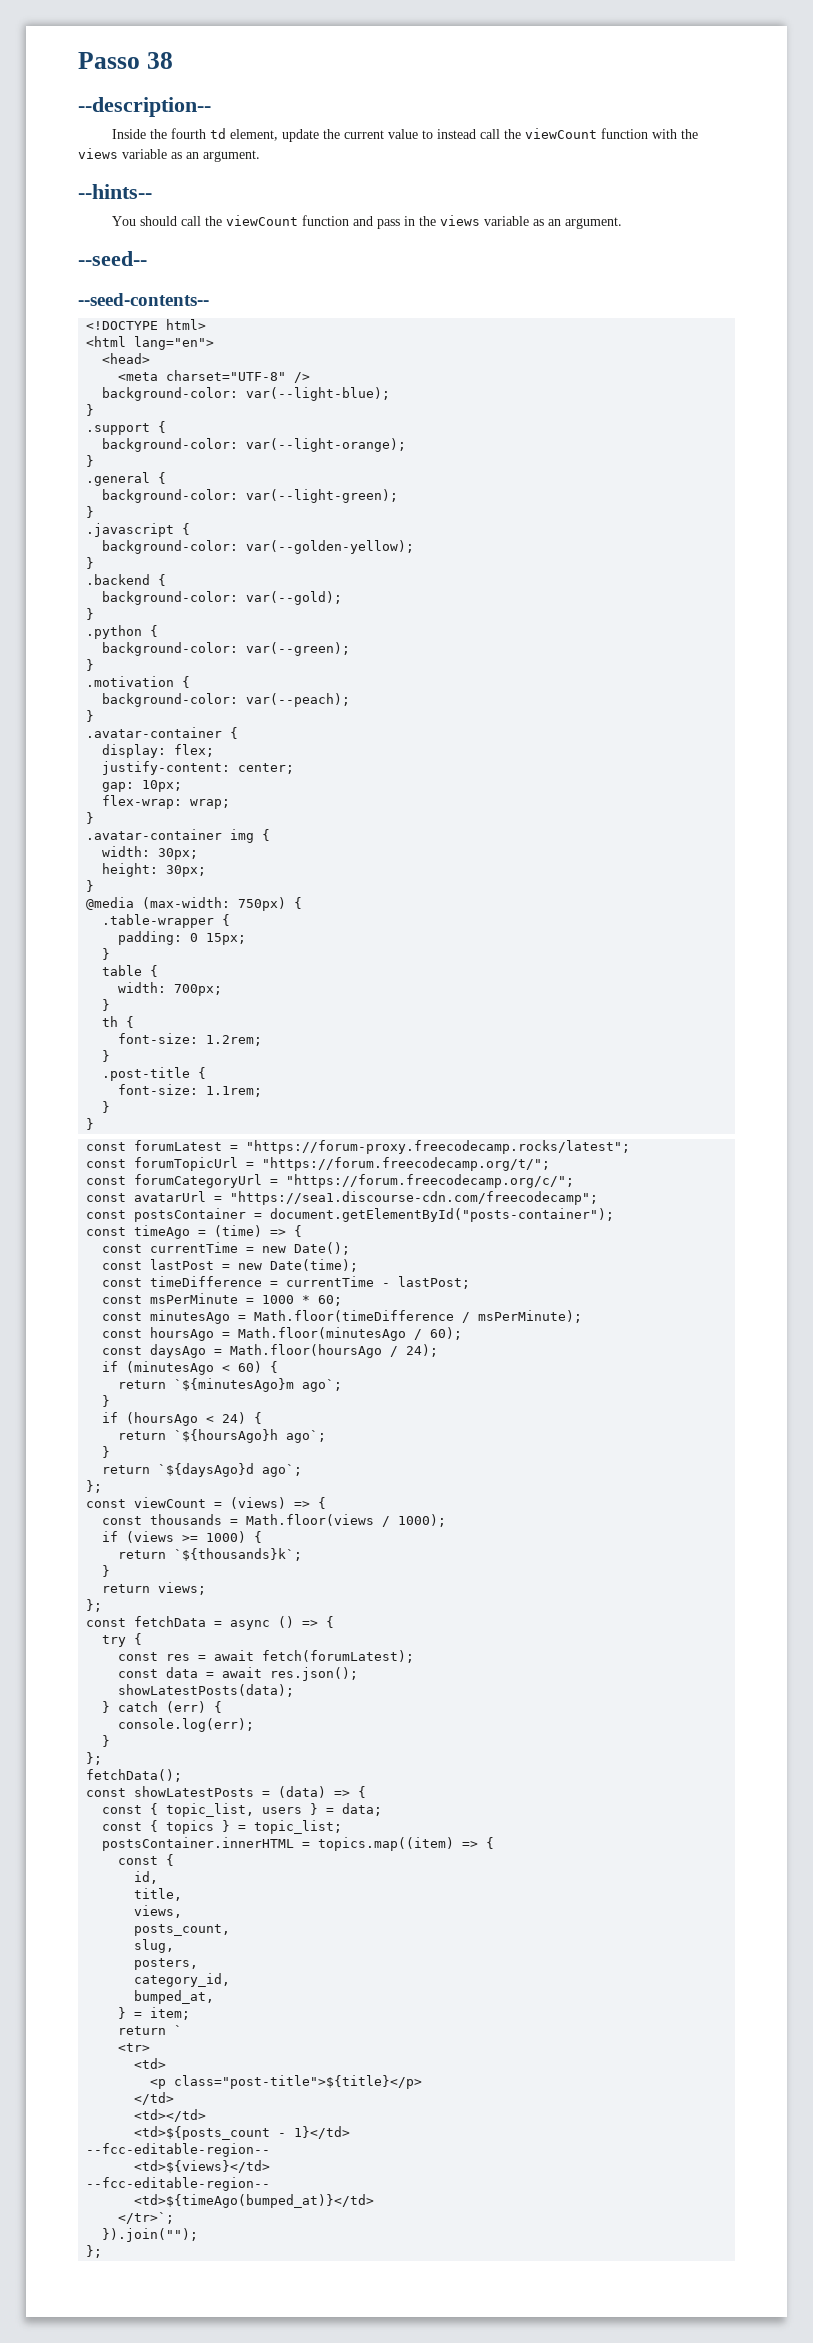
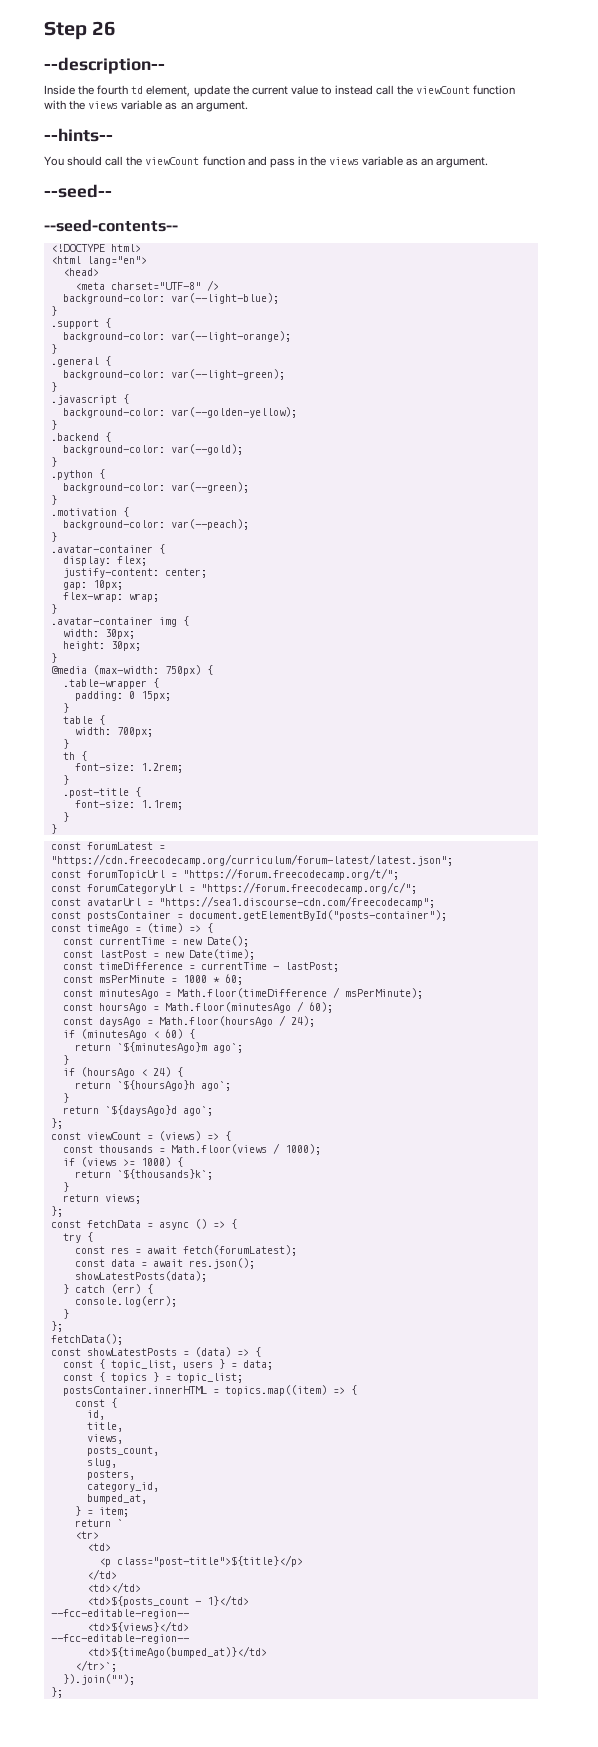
- Passo 38
+ Step 26
- const forumLatest = "https://forum-proxy.freecodecamp.rocks/latest";
+ const forumLatest = "https://cdn.freecodecamp.org/curriculum/forum-latest/latest.json";

